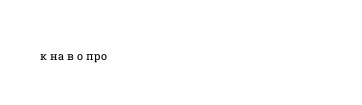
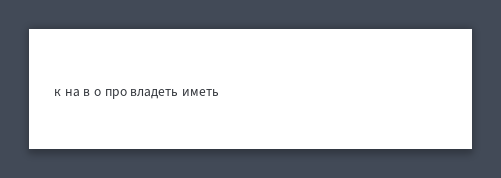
- к на в о про
+ к на в о про владеть иметь

